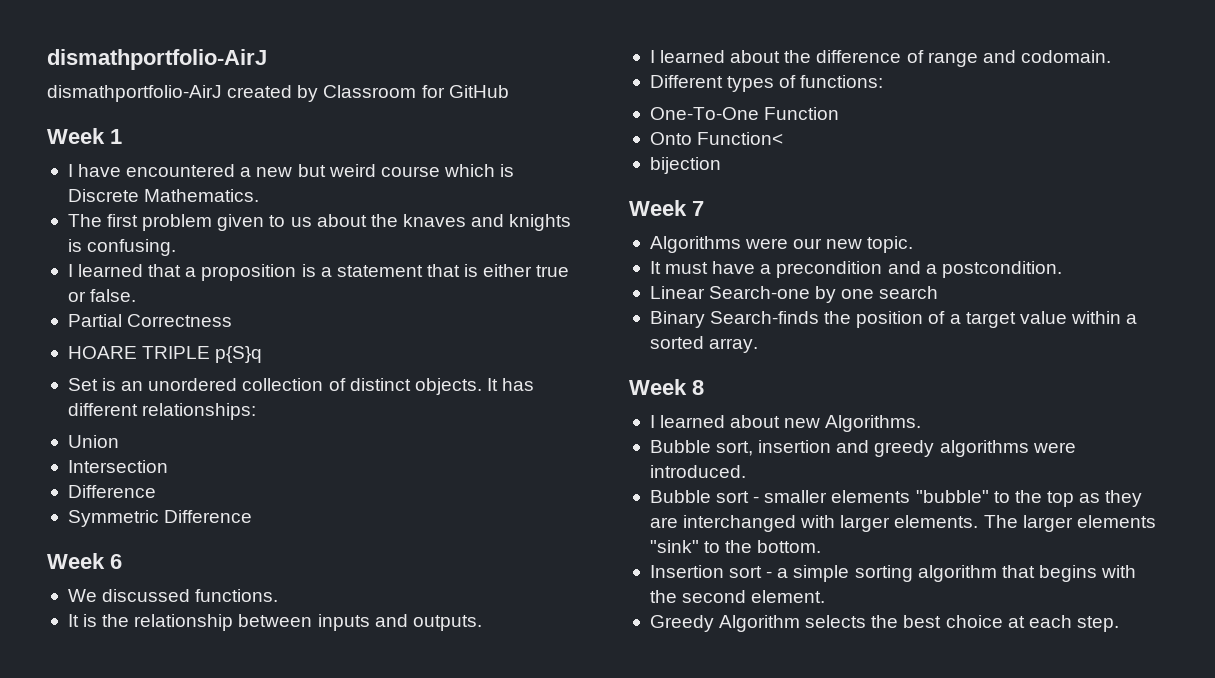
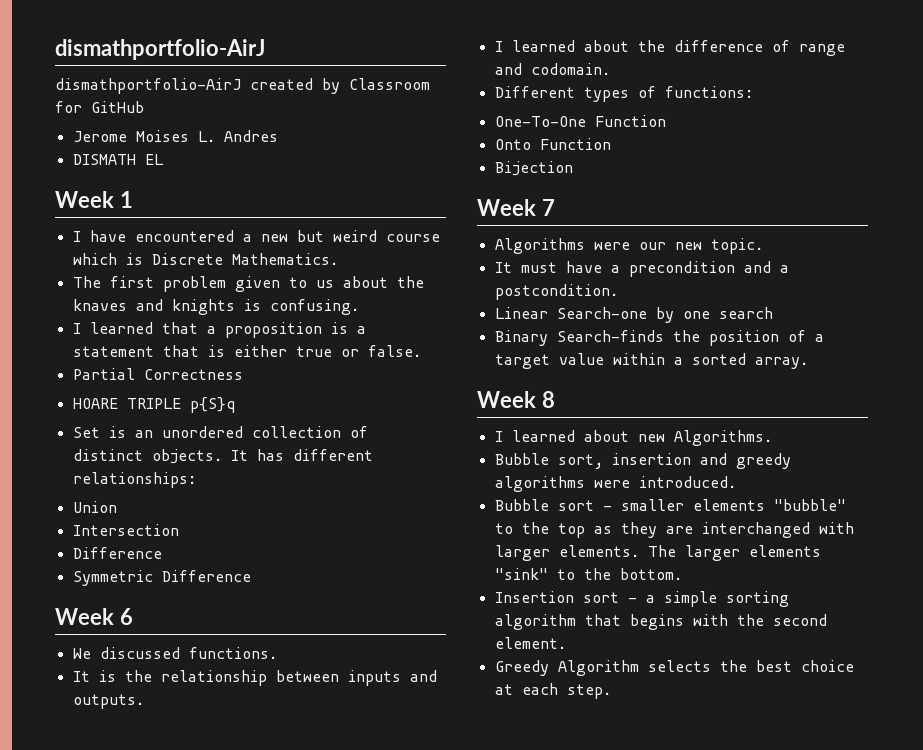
+ Jerome Moises L. Andres
+ DISMATH EL
- Onto Function<
- bijection
+ Onto Function
+ Bijection

